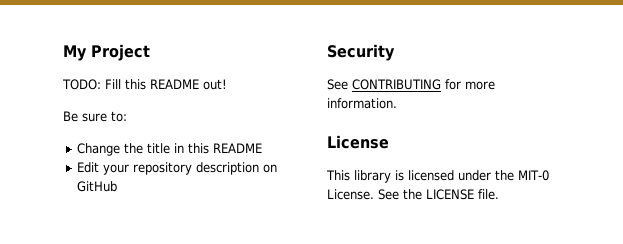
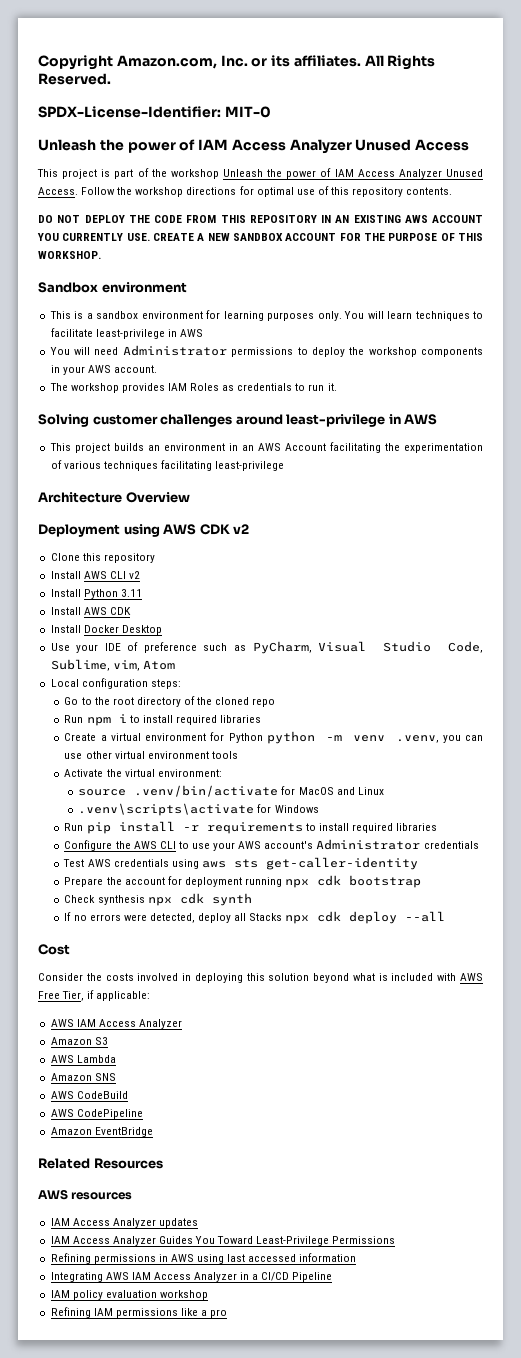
- My Project
- TODO: Fill this README out!
- Be sure to:
- Change the title in this README
- Edit your repository description on GitHub
- Security
- See CONTRIBUTING for more information.
- License
- This library is licensed under the MIT-0 License. See the LICENSE file.
+ Copyright Amazon.com, Inc. or its affiliates. All Rights Reserved.
+ SPDX-License-Identifier: MIT-0
+ Unleash the power of IAM Access Analyzer Unused Access
+ This project is part of the workshop Unleash the power of IAM Access Analyzer Unused Access. Follow the workshop directions for optimal use of this repository contents.
+ DO NOT DEPLOY THE CODE FROM THIS REPOSITORY IN AN EXISTING AWS ACCOUNT YOU CURRENTLY USE. CREATE A NEW SANDBOX ACCOUNT FOR THE PURPOSE OF THIS WORKSHOP.
+ Sandbox environment
+ This is a sandbox environment for learning purposes only. You will learn techniques to facilitate least-privilege in AWS
+ You will need Administrator permissions to deploy the workshop components in your AWS account.
+ The workshop provides IAM Roles as credentials to run it.
+ Solving customer challenges around least-privilege in AWS
+ This project builds an environment in an AWS Account facilitating the experimentation of various techniques facilitating least-privilege
+ Architecture Overview
+ Deployment using AWS CDK v2
+ Clone this repository
+ Install AWS CLI v2
+ Install Python 3.11
+ Install AWS CDK
+ Install Docker Desktop
+ Use your IDE of preference such as PyCharm, Visual Studio Code, Sublime, vim, Atom
+ Local configuration steps:
+ Go to the root directory of the cloned repo
+ Run npm i to install required libraries
+ Create a virtual environment for Python python -m venv .venv, you can use other virtual environment tools
+ Activate the virtual environment:
+ source .venv/bin/activate for MacOS and Linux
+ .venv\scripts\activate for Windows
+ Run pip install -r requirements to install required libraries
+ Configure the AWS CLI to use your AWS account's Administrator credentials
+ Test AWS credentials using aws sts get-caller-identity
+ Prepare the account for deployment running npx cdk bootstrap
+ Check synthesis npx cdk synth
+ If no errors were detected, deploy all Stacks npx cdk deploy --all
+ Cost
+ Consider the costs involved in deploying this solution beyond what is included with AWS Free Tier, if applicable:
+ AWS IAM Access Analyzer
+ Amazon S3
+ AWS Lambda
+ Amazon SNS
+ AWS CodeBuild
+ AWS CodePipeline
+ Amazon EventBridge
+ Related Resources
+ AWS resources
+ IAM Access Analyzer updates
+ IAM Access Analyzer Guides You Toward Least-Privilege Permissions
+ Refining permissions in AWS using last accessed information
+ Integrating AWS IAM Access Analyzer in a CI/CD Pipeline
+ IAM policy evaluation workshop
+ Refining IAM permissions like a pro

